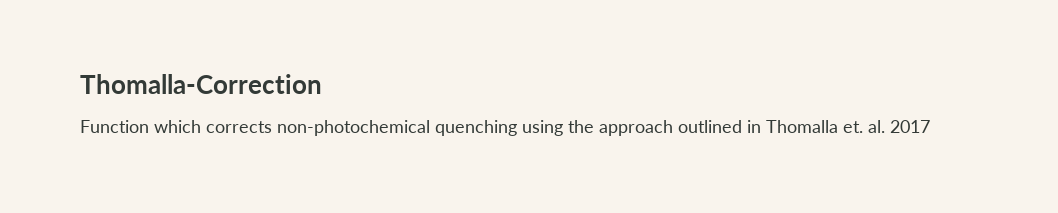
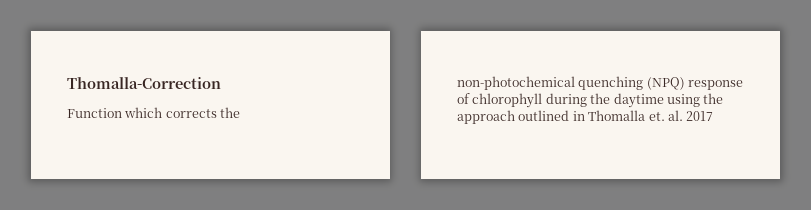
- Function which corrects non-photochemical quenching using the approach outlined in Thomalla et. al. 2017
+ Function which corrects the non-photochemical quenching (NPQ) response of chlorophyll during the daytime using the approach outlined in Thomalla et. al. 2017

